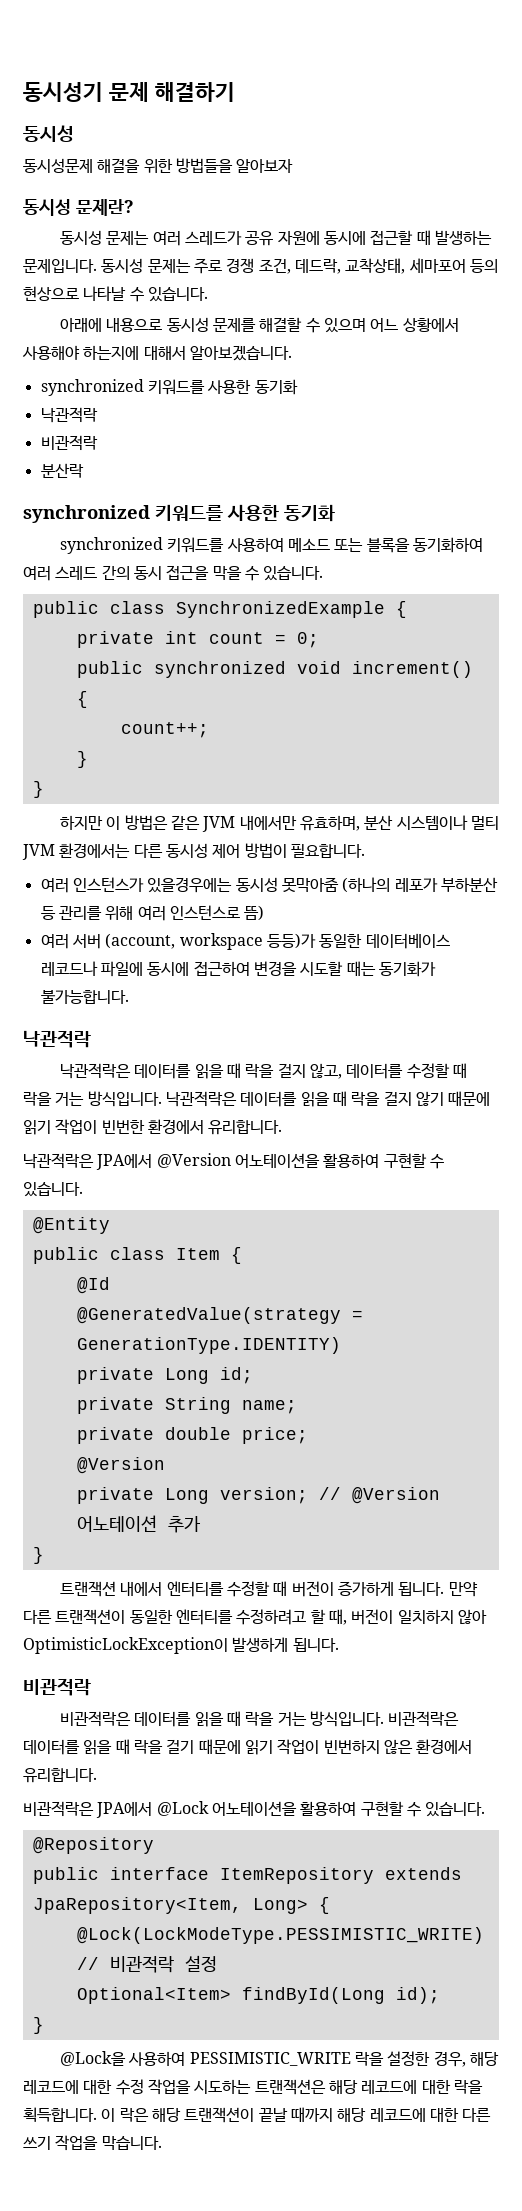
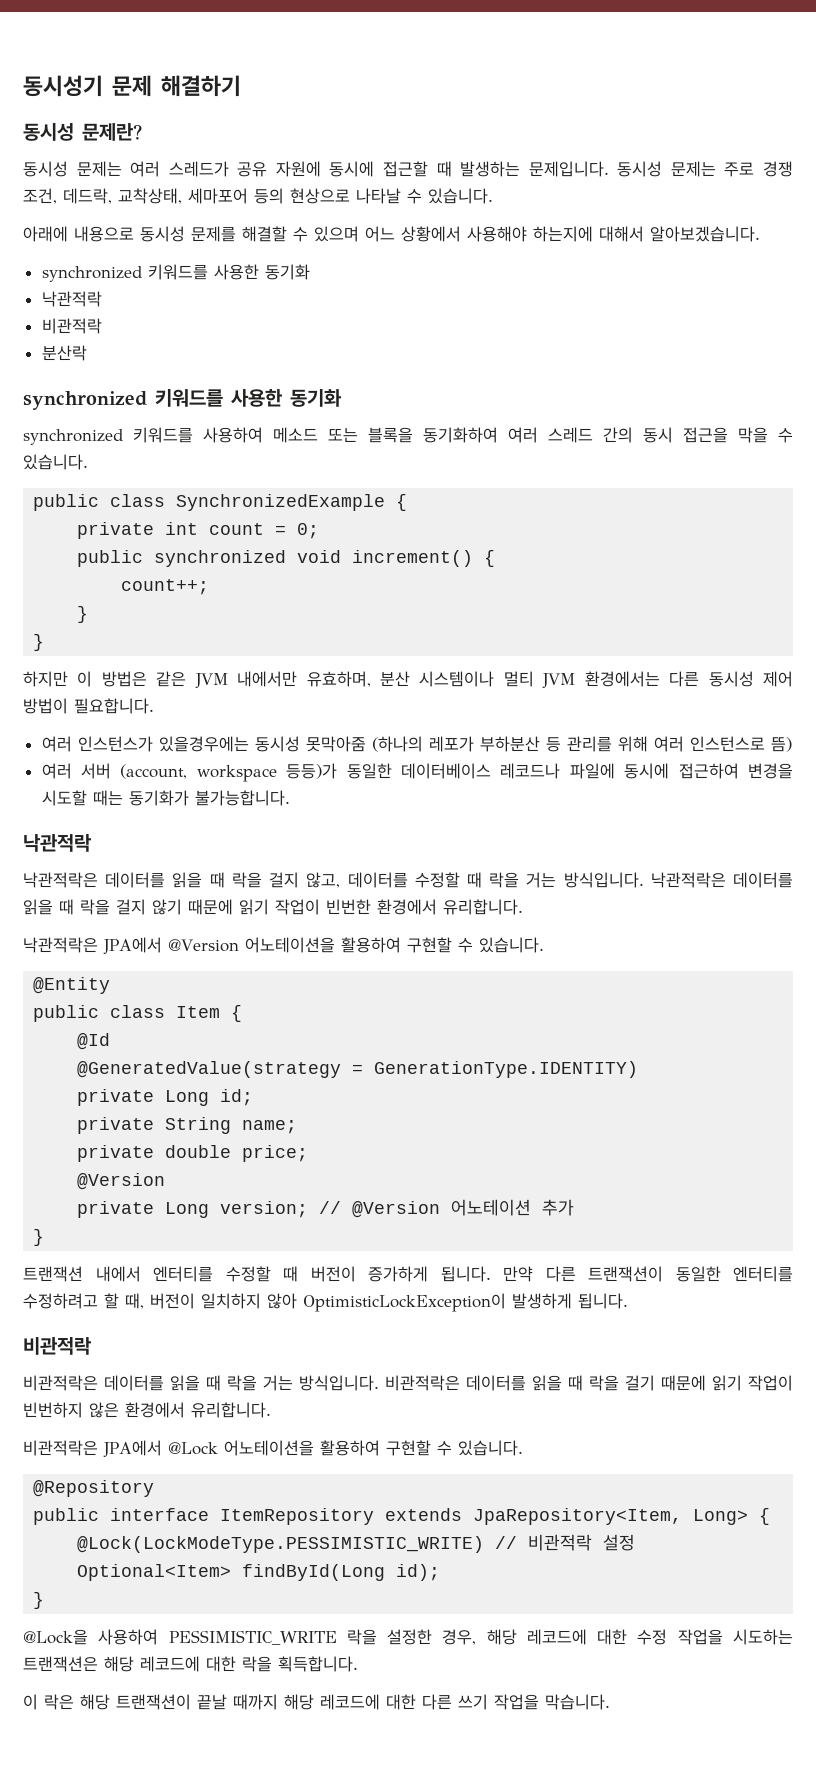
  동시성기 문제 해결하기
- 동시성
- 동시성문제 해결을 위한 방법들을 알아보자
- @Lock을 사용하여 PESSIMISTIC_WRITE 락을 설정한 경우, 해당 레코드에 대한 수정 작업을 시도하는 트랜잭션은 해당 레코드에 대한 락을 획득합니다. 이 락은 해당 트랜잭션이 끝날 때까지 해당 레코드에 대한 다른 쓰기 작업을 막습니다.
+ @Lock을 사용하여 PESSIMISTIC_WRITE 락을 설정한 경우, 해당 레코드에 대한 수정 작업을 시도하는 트랜잭션은 해당 레코드에 대한 락을 획득합니다.
+ 이 락은 해당 트랜잭션이 끝날 때까지 해당 레코드에 대한 다른 쓰기 작업을 막습니다.

